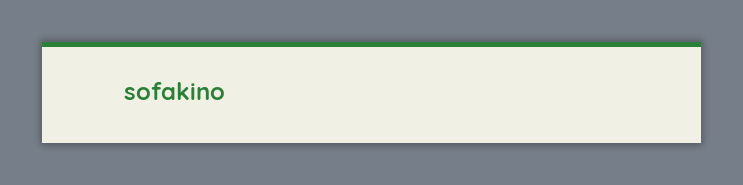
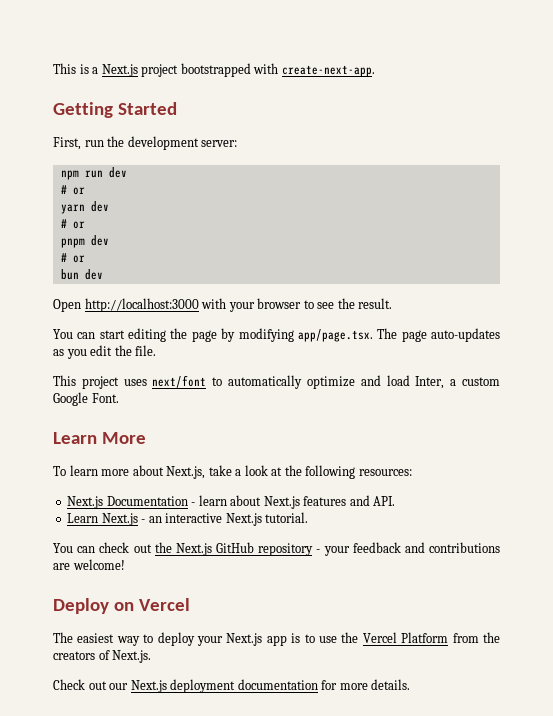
- sofakino
+ This is a Next.js project bootstrapped with create-next-app.
+ Getting Started
+ First, run the development server:
+ npm run dev
+ # or
+ yarn dev
+ # or
+ pnpm dev
+ # or
+ bun dev
+ Open http://localhost:3000 with your browser to see the result.
+ You can start editing the page by modifying app/page.tsx. The page auto-updates as you edit the file.
+ This project uses next/font to automatically optimize and load Inter, a custom Google Font.
+ Learn More
+ To learn more about Next.js, take a look at the following resources:
+ Next.js Documentation - learn about Next.js features and API.
+ Learn Next.js - an interactive Next.js tutorial.
+ You can check out the Next.js GitHub repository - your feedback and contributions are welcome!
+ Deploy on Vercel
+ The easiest way to deploy your Next.js app is to use the Vercel Platform from the creators of Next.js.
+ Check out our Next.js deployment documentation for more details.

